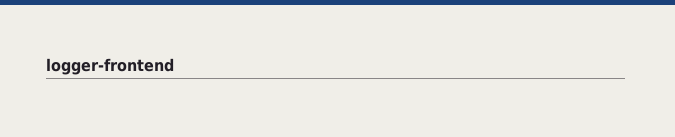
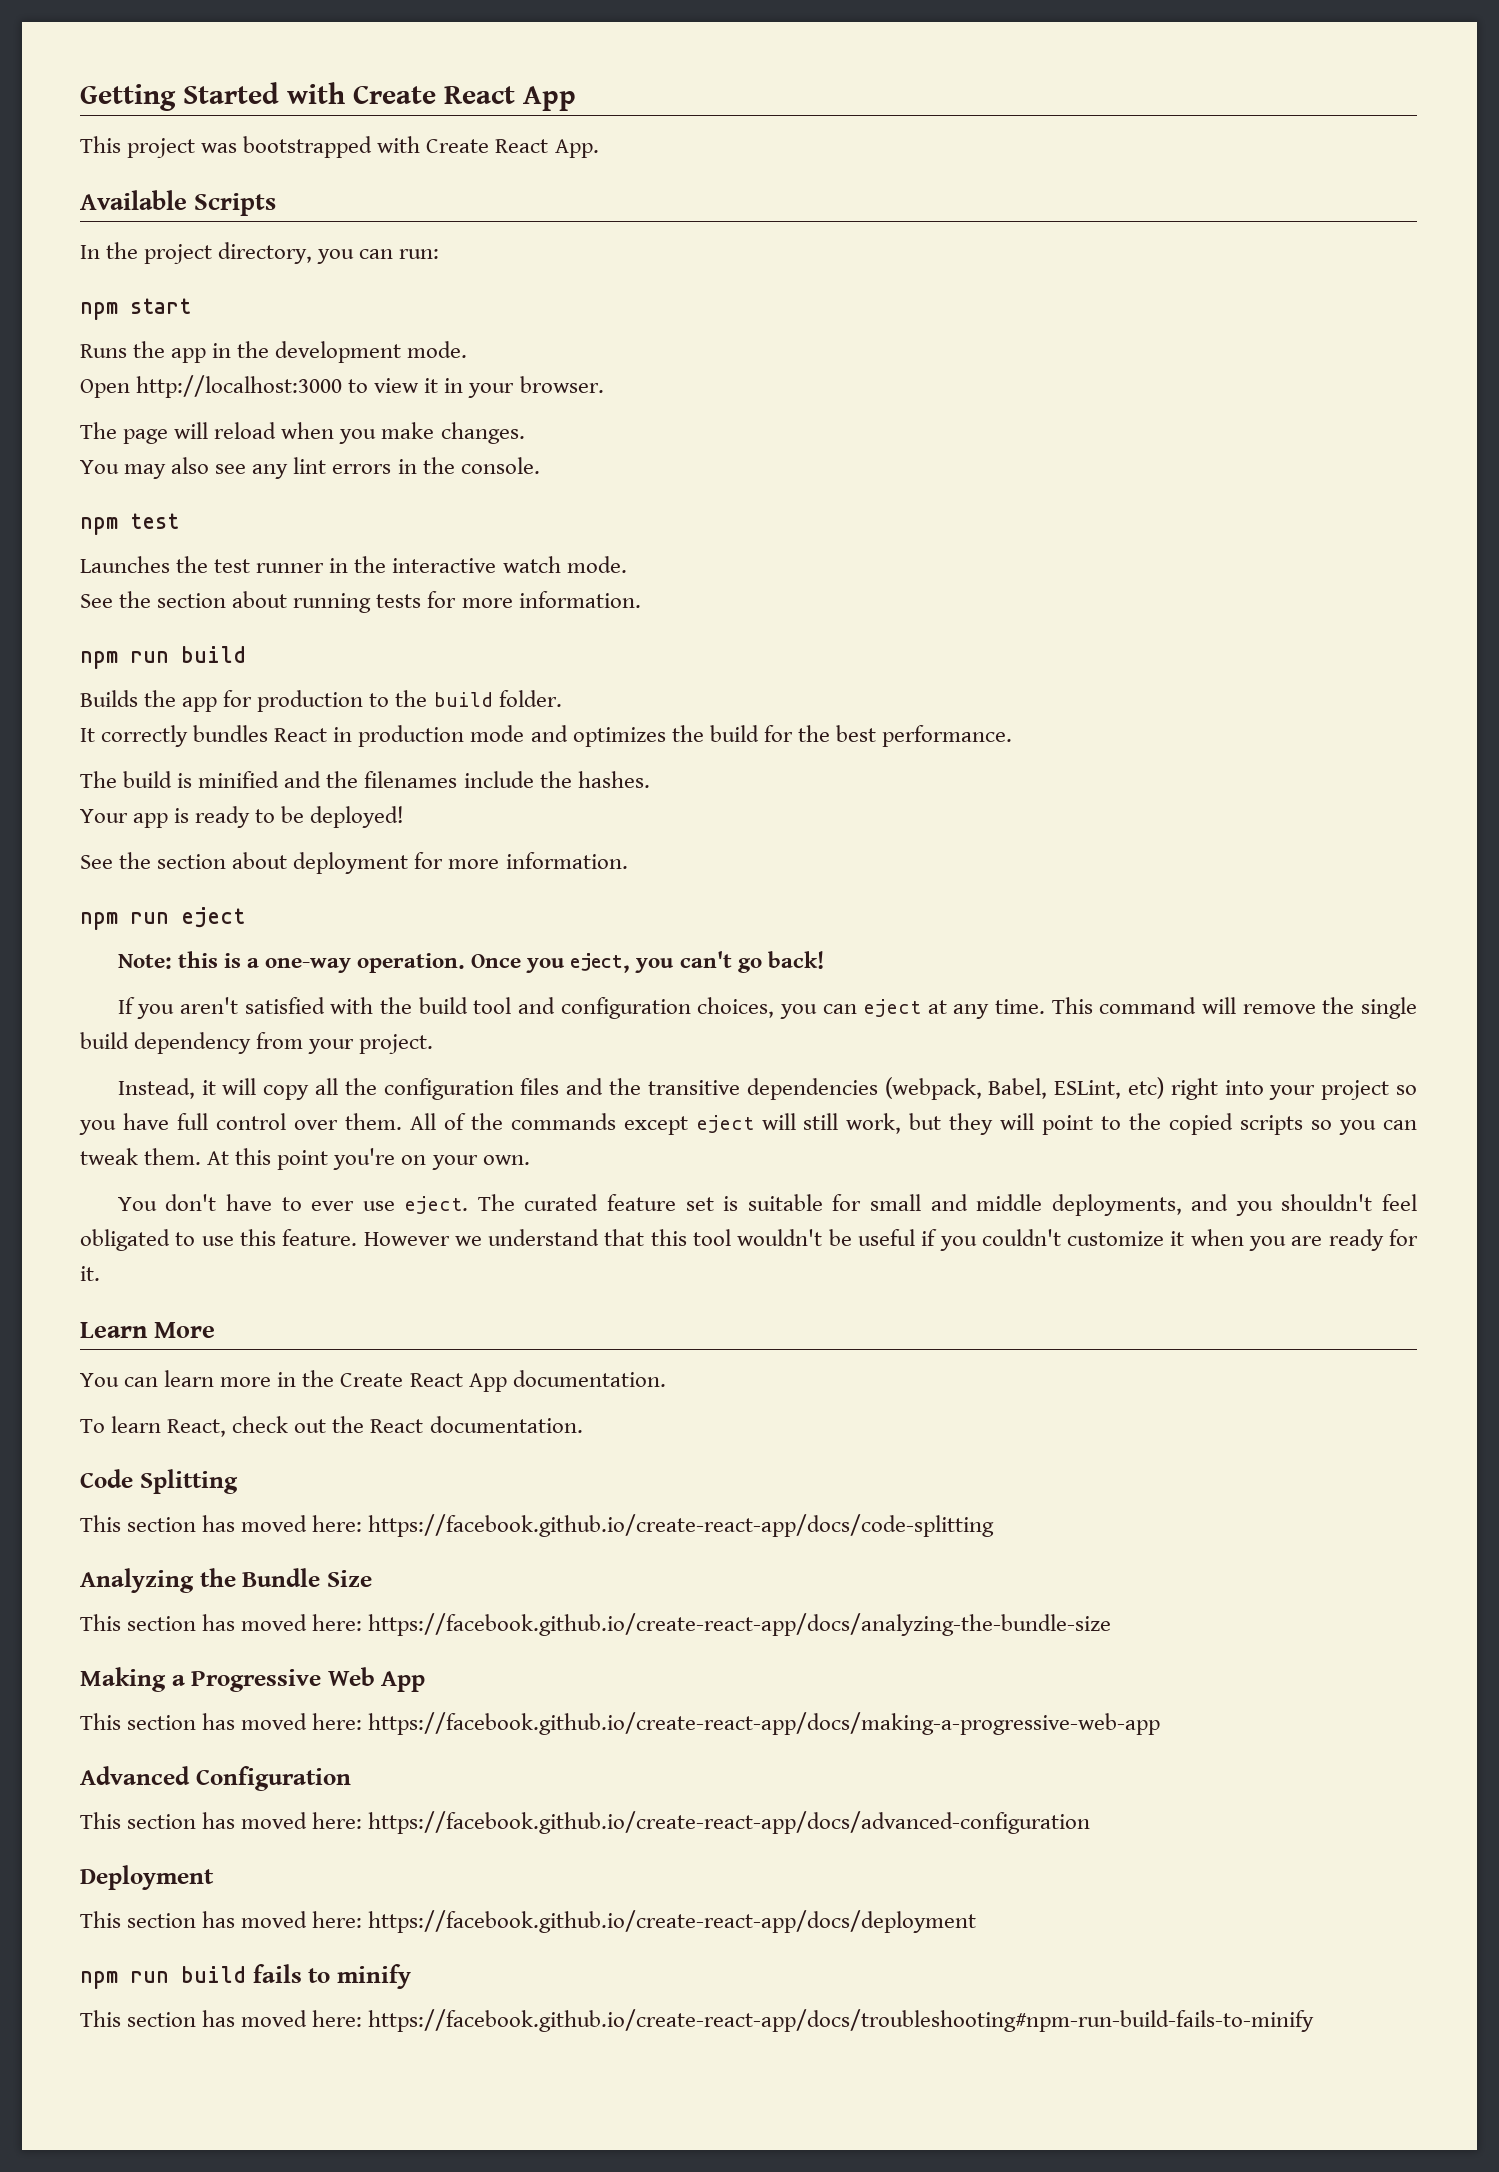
- logger-frontend
+ Getting Started with Create React App
+ This project was bootstrapped with Create React App.
+ Available Scripts
+ In the project directory, you can run:
+ npm start
+ Runs the app in the development mode.
+ Open http://localhost:3000 to view it in your browser.
+ The page will reload when you make changes.
+ You may also see any lint errors in the console.
+ npm test
+ Launches the test runner in the interactive watch mode.
+ See the section about running tests for more information.
+ npm run build
+ Builds the app for production to the build folder.
+ It correctly bundles React in production mode and optimizes the build for the best performance.
+ The build is minified and the filenames include the hashes.
+ Your app is ready to be deployed!
+ See the section about deployment for more information.
+ npm run eject
+ Note: this is a one-way operation. Once you eject, you can't go back!
+ If you aren't satisfied with the build tool and configuration choices, you can eject at any time. This command will remove the single build dependency from your project.
+ Instead, it will copy all the configuration files and the transitive dependencies (webpack, Babel, ESLint, etc) right into your project so you have full control over them. All of the commands except eject will still work, but they will point to the copied scripts so you can tweak them. At this point you're on your own.
+ You don't have to ever use eject. The curated feature set is suitable for small and middle deployments, and you shouldn't feel obligated to use this feature. However we understand that this tool wouldn't be useful if you couldn't customize it when you are ready for it.
+ Learn More
+ You can learn more in the Create React App documentation.
+ To learn React, check out the React documentation.
+ Code Splitting
+ This section has moved here: https://facebook.github.io/create-react-app/docs/code-splitting
+ Analyzing the Bundle Size
+ This section has moved here: https://facebook.github.io/create-react-app/docs/analyzing-the-bundle-size
+ Making a Progressive Web App
+ This section has moved here: https://facebook.github.io/create-react-app/docs/making-a-progressive-web-app
+ Advanced Configuration
+ This section has moved here: https://facebook.github.io/create-react-app/docs/advanced-configuration
+ Deployment
+ This section has moved here: https://facebook.github.io/create-react-app/docs/deployment
+ npm run build fails to minify
+ This section has moved here: https://facebook.github.io/create-react-app/docs/troubleshooting#npm-run-build-fails-to-minify

